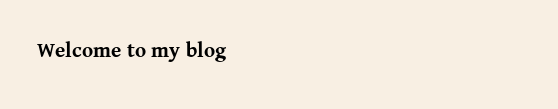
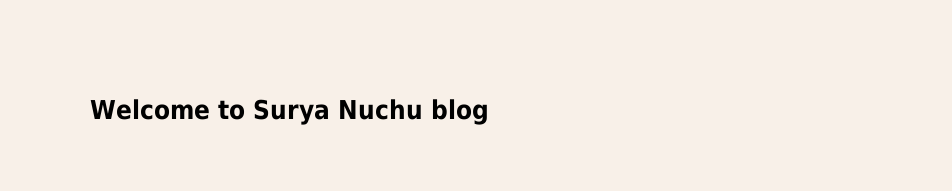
- Welcome to my blog
+ Welcome to Surya Nuchu blog

